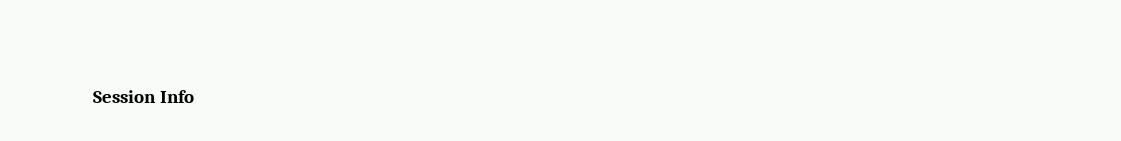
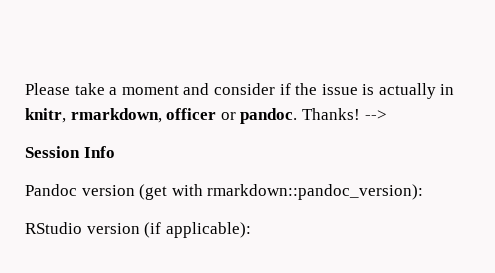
+ Please take a moment and consider if the issue is actually in knitr, rmarkdown, officer or pandoc. Thanks! -->
  Session Info
+ Pandoc version (get with rmarkdown::pandoc_version):
+ RStudio version (if applicable):

